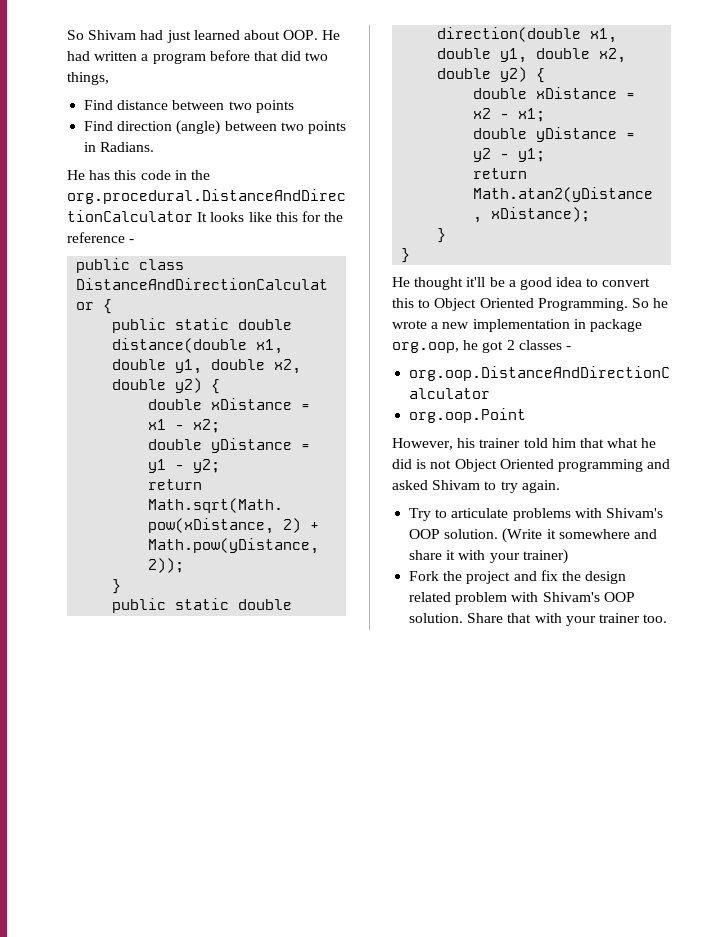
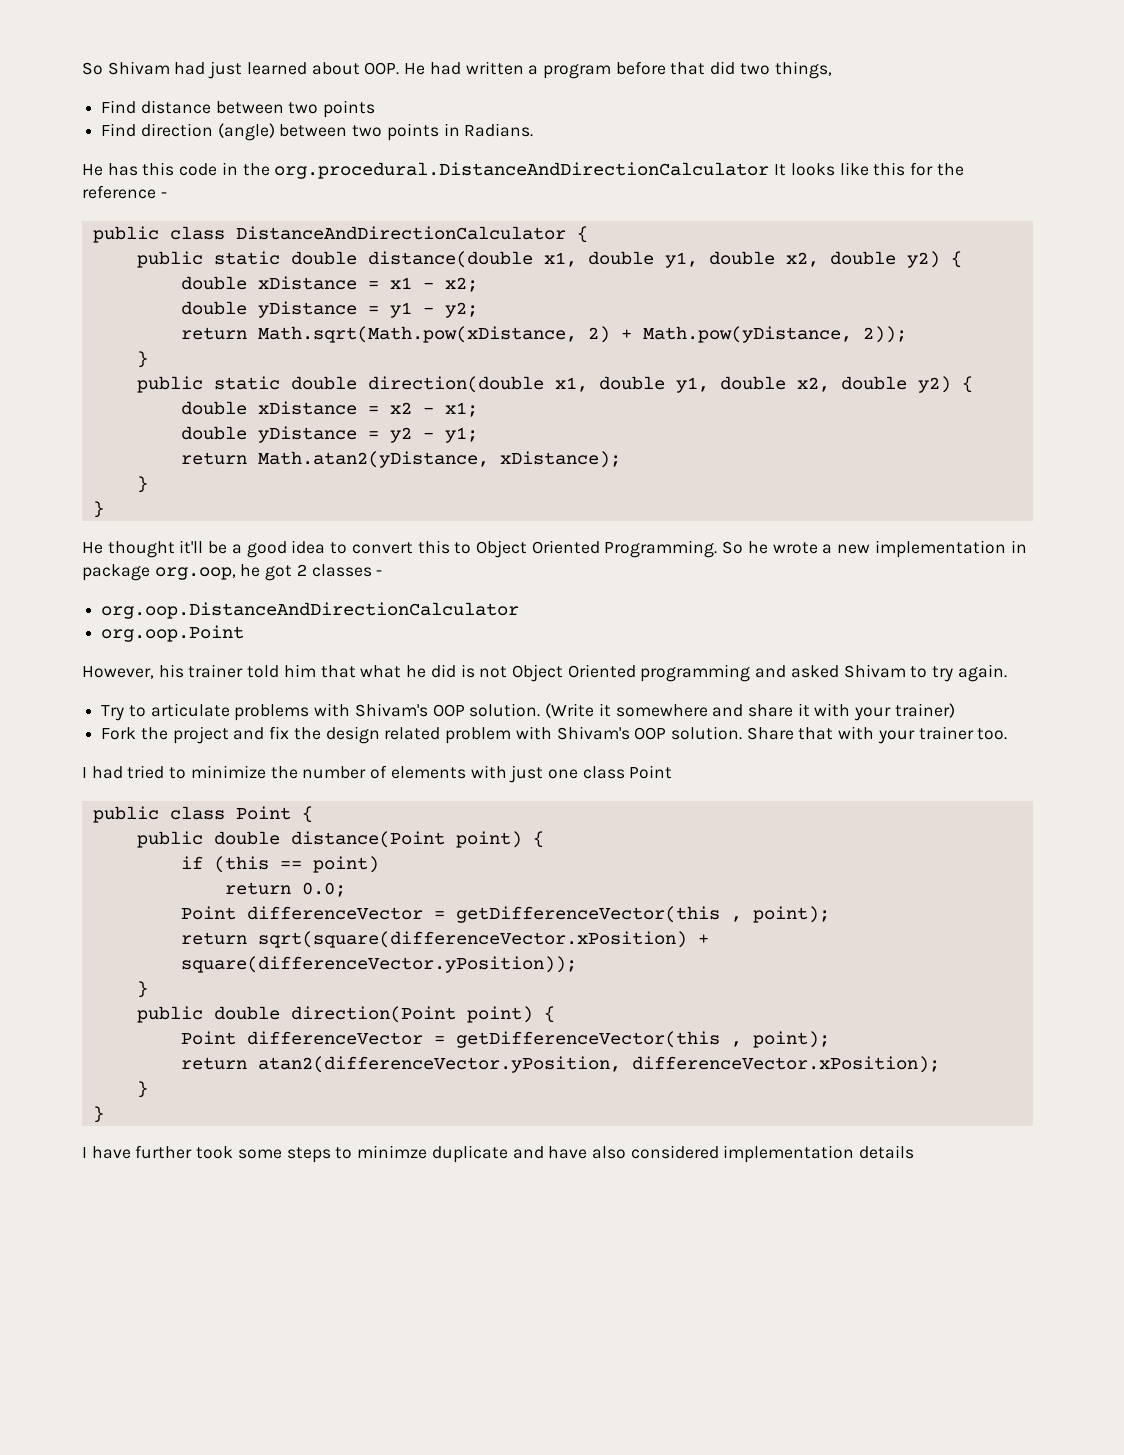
+ I had tried to minimize the number of elements with just one class Point
+ public class Point {
+ public double distance(Point point) {
+ if (this == point)
+ return 0.0;
+ Point differenceVector = getDifferenceVector(this , point);
+ return sqrt(square(differenceVector.xPosition) + square(differenceVector.yPosition));
+ }
+ public double direction(Point point) {
+ Point differenceVector = getDifferenceVector(this , point);
+ return atan2(differenceVector.yPosition, differenceVector.xPosition);
+ }
+ }
+ I have further took some steps to minimze duplicate and have also considered implementation details

